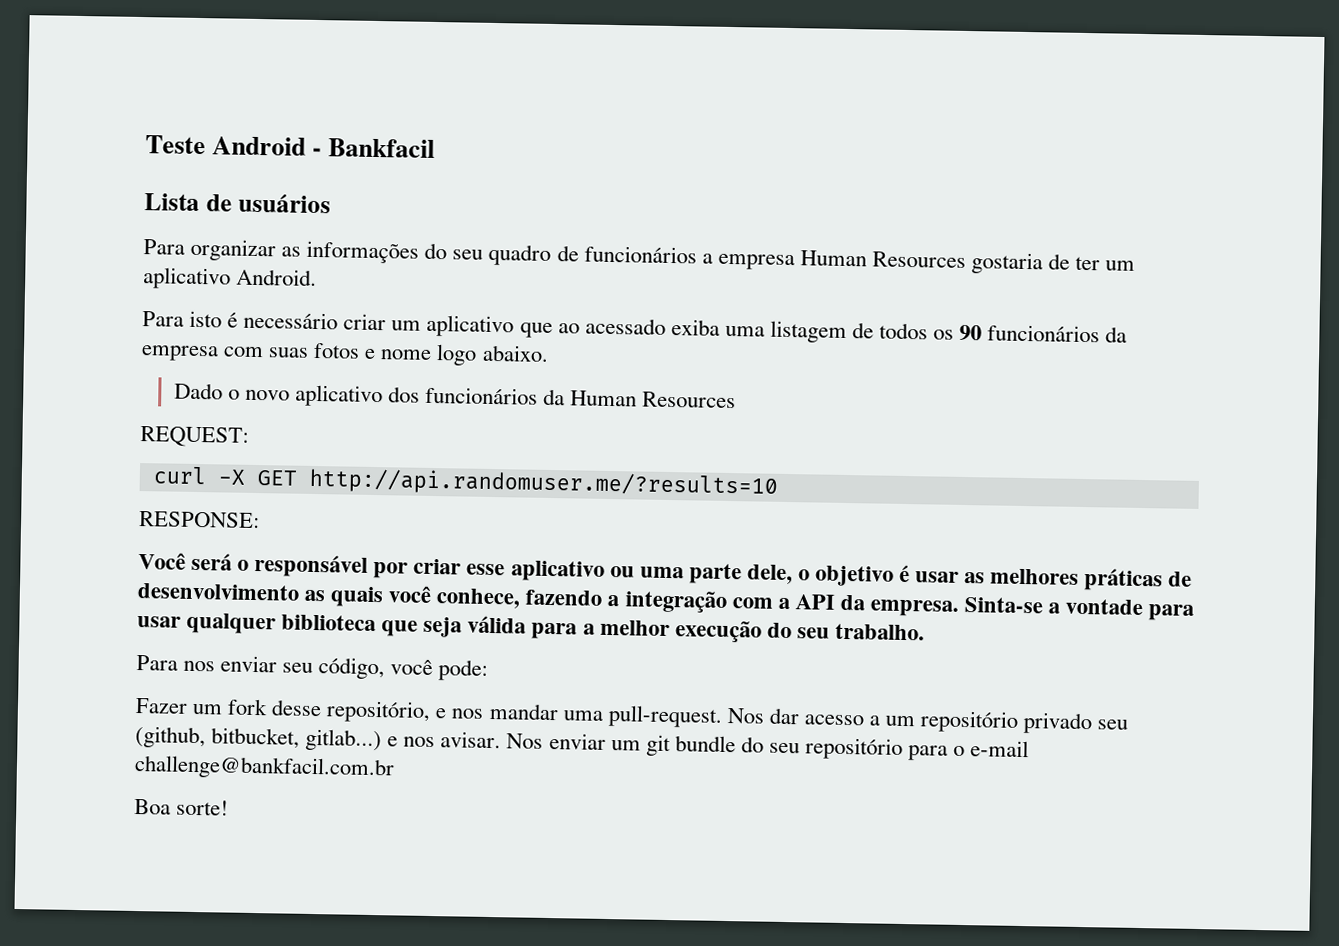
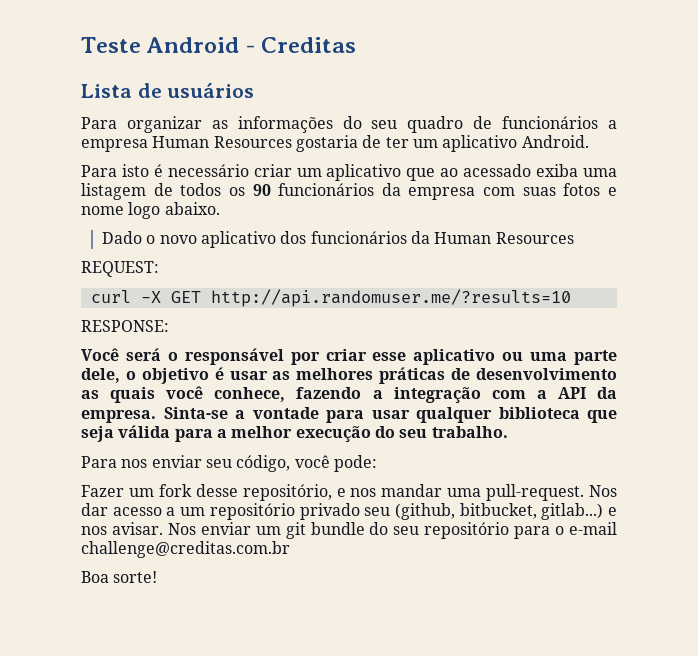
- Teste Android - Bankfacil
+ Teste Android - Creditas
- Nos enviar um git bundle do seu repositório para o e-mail challenge@bankfacil.com.br
+ Nos enviar um git bundle do seu repositório para o e-mail challenge@creditas.com.br

